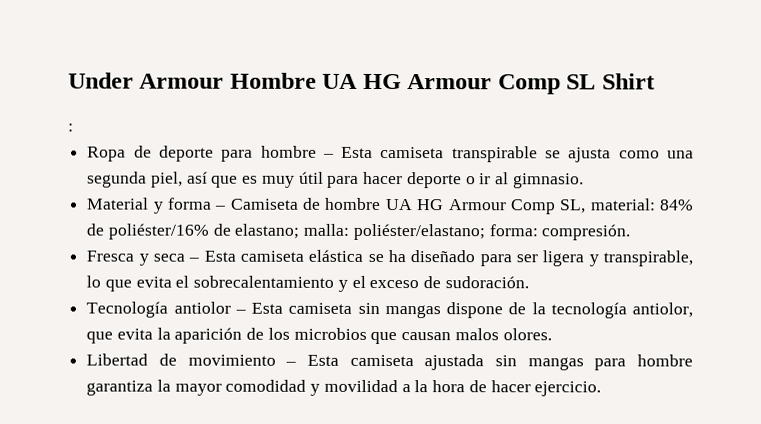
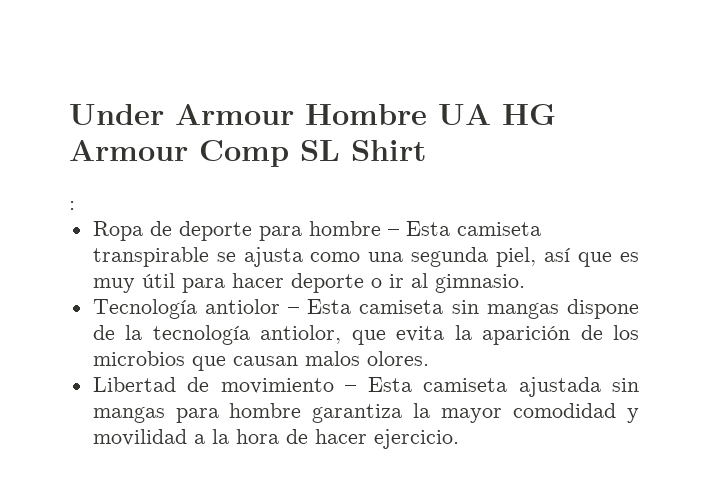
- Material y forma – Camiseta de hombre UA HG Armour Comp SL, material: 84% de poliéster/16% de elastano; malla: poliéster/elastano; forma: compresión.
- Fresca y seca – Esta camiseta elástica se ha diseñado para ser ligera y transpirable, lo que evita el sobrecalentamiento y el exceso de sudoración.

